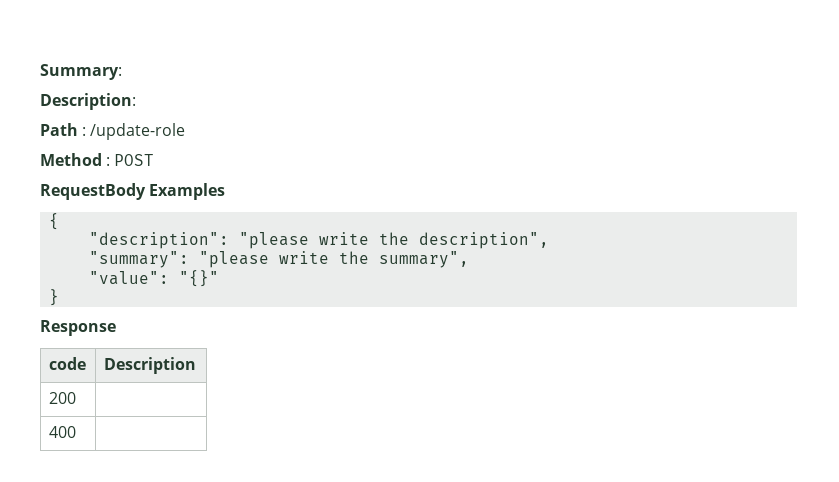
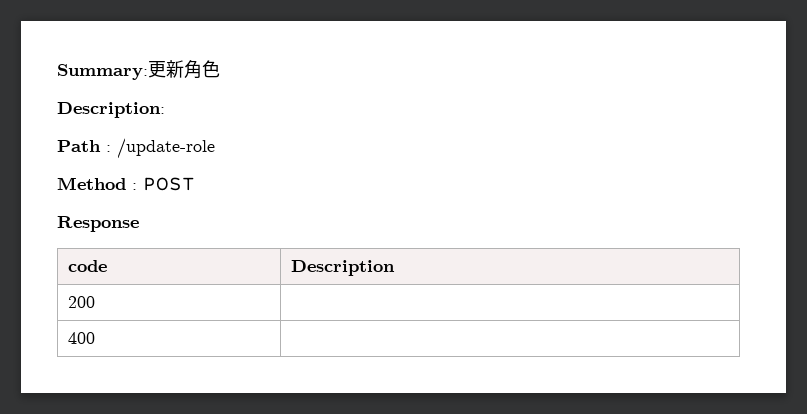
- Summary:
+ Summary:更新角色
- RequestBody Examples
- {
- "description": "please write the description",
- "summary": "please write the summary",
- "value": "{}"
- }

